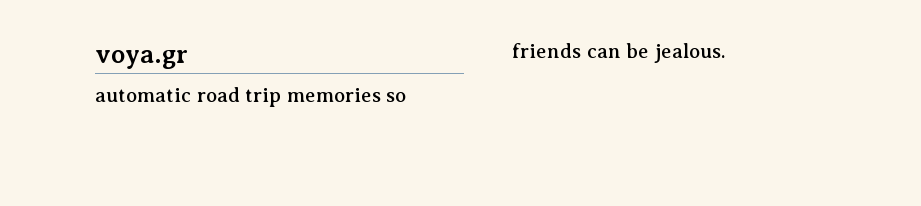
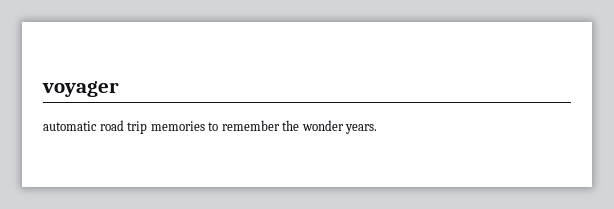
- voya.gr
+ voyager
- automatic road trip memories so friends can be jealous.
+ automatic road trip memories to remember the wonder years.

